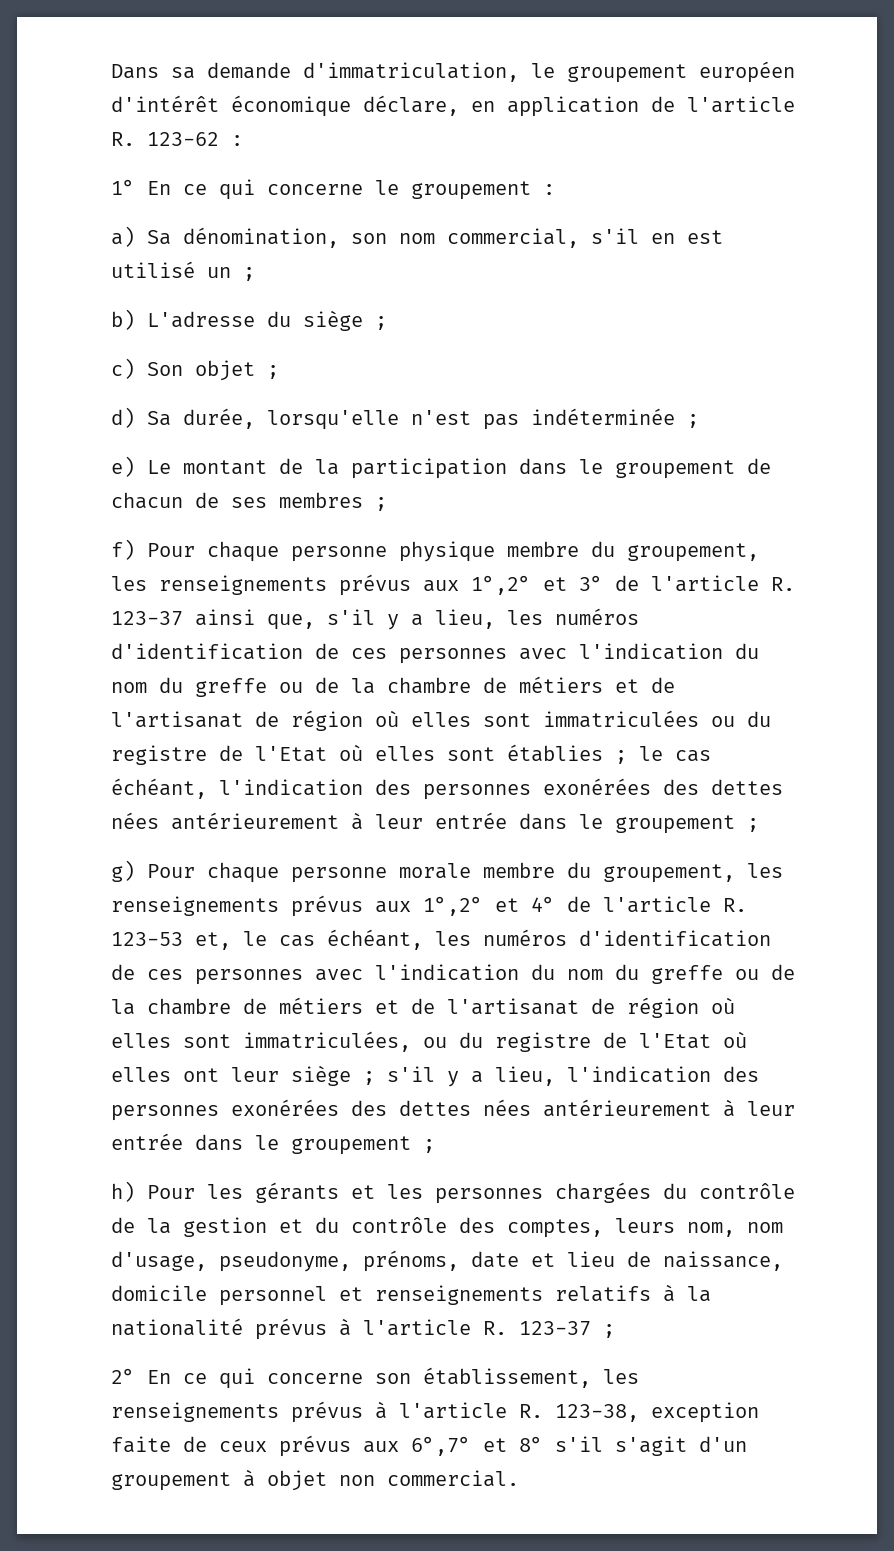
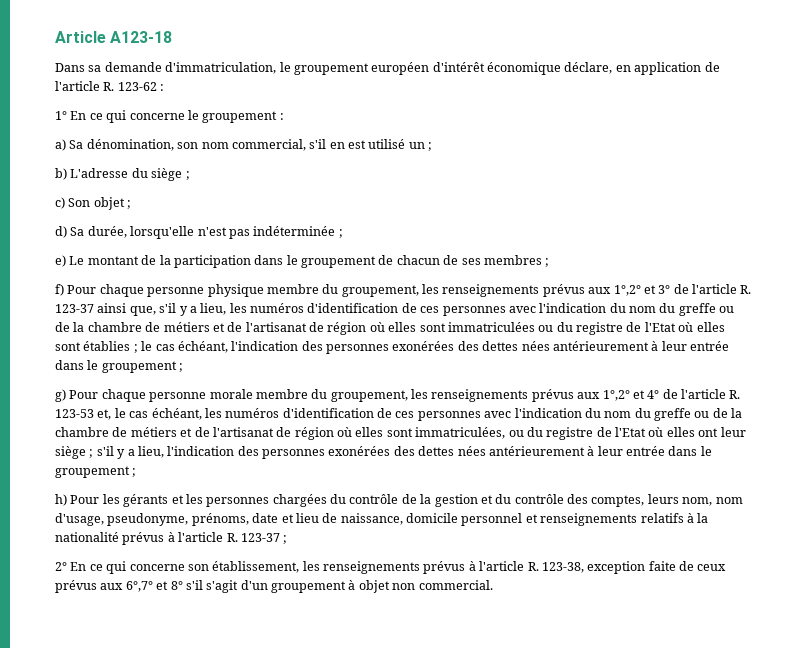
+ Article A123-18

